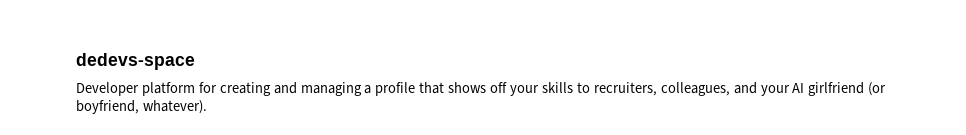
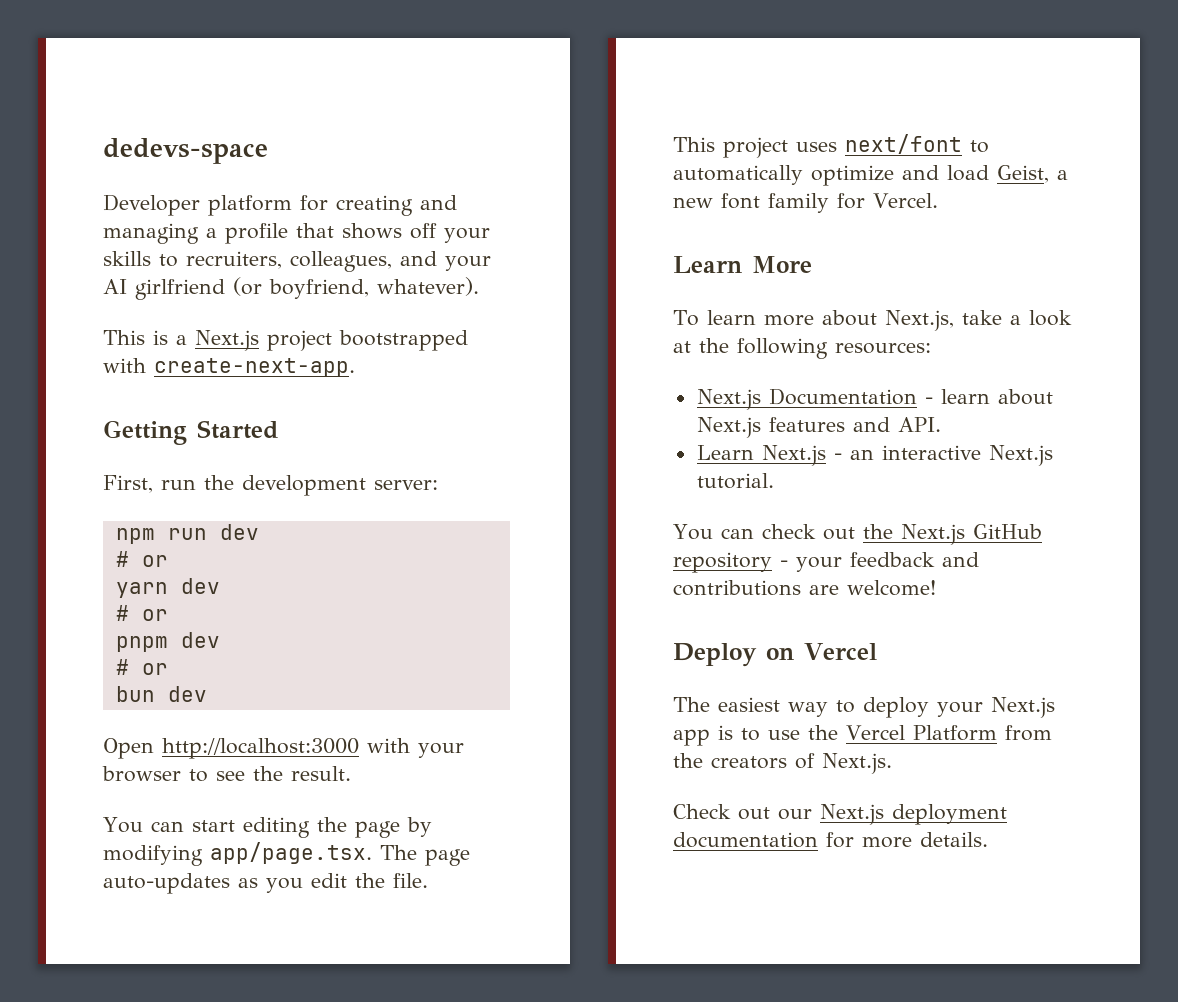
+ This is a Next.js project bootstrapped with create-next-app.
+ Getting Started
+ First, run the development server:
+ npm run dev
+ # or
+ yarn dev
+ # or
+ pnpm dev
+ # or
+ bun dev
+ Open http://localhost:3000 with your browser to see the result.
+ You can start editing the page by modifying app/page.tsx. The page auto-updates as you edit the file.
+ This project uses next/font to automatically optimize and load Geist, a new font family for Vercel.
+ Learn More
+ To learn more about Next.js, take a look at the following resources:
+ Next.js Documentation - learn about Next.js features and API.
+ Learn Next.js - an interactive Next.js tutorial.
+ You can check out the Next.js GitHub repository - your feedback and contributions are welcome!
+ Deploy on Vercel
+ The easiest way to deploy your Next.js app is to use the Vercel Platform from the creators of Next.js.
+ Check out our Next.js deployment documentation for more details.

